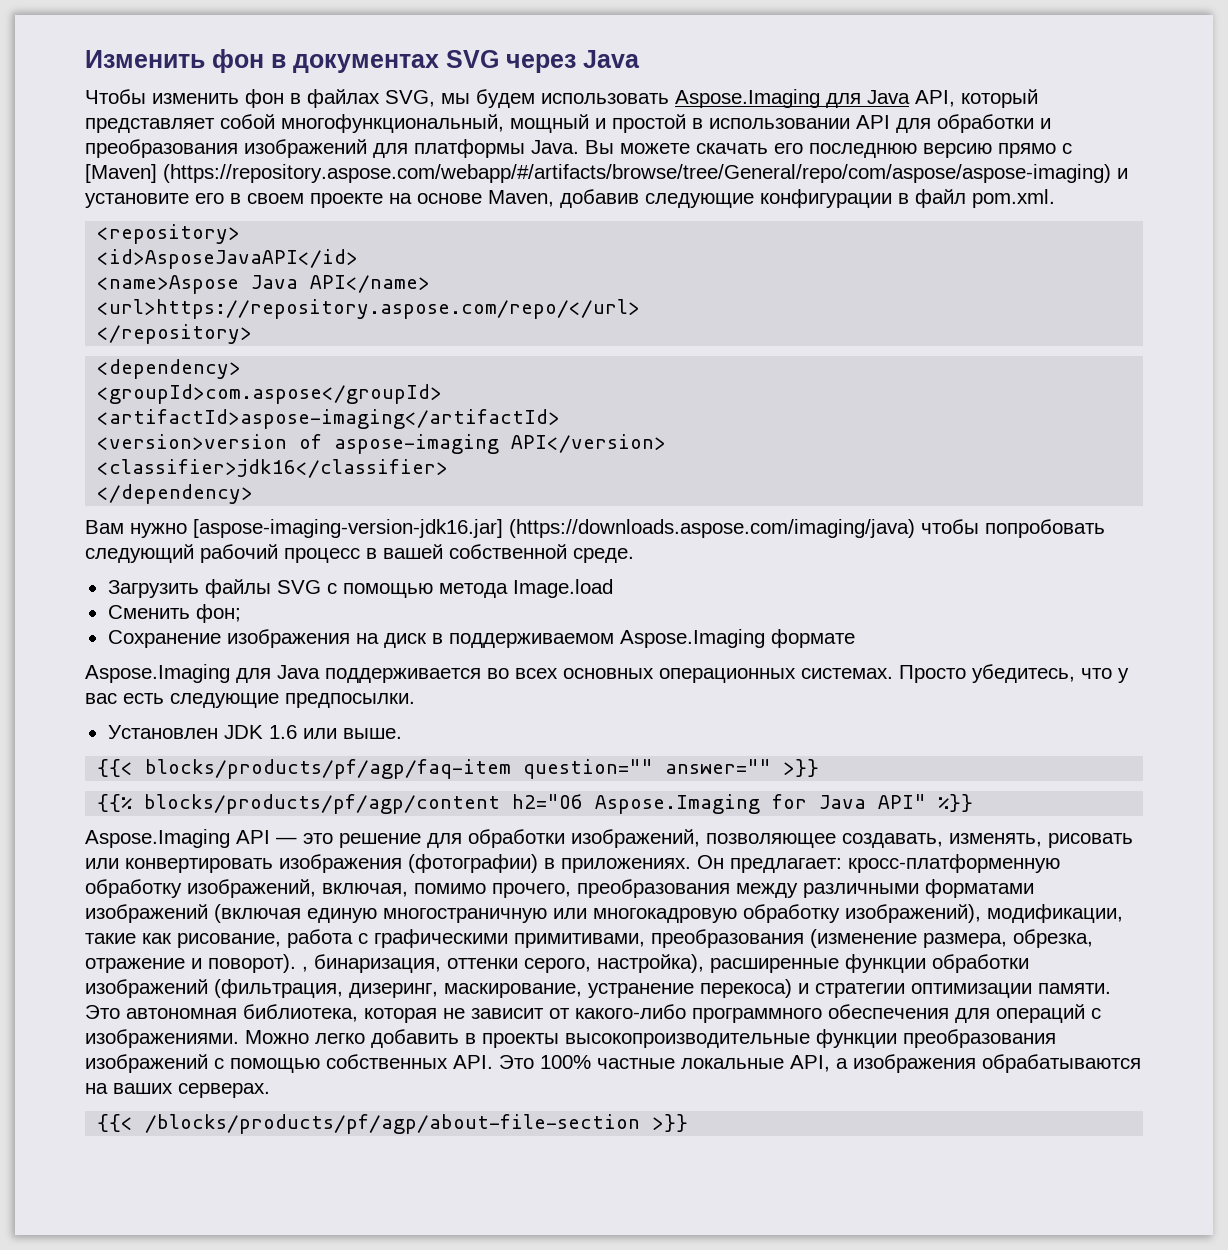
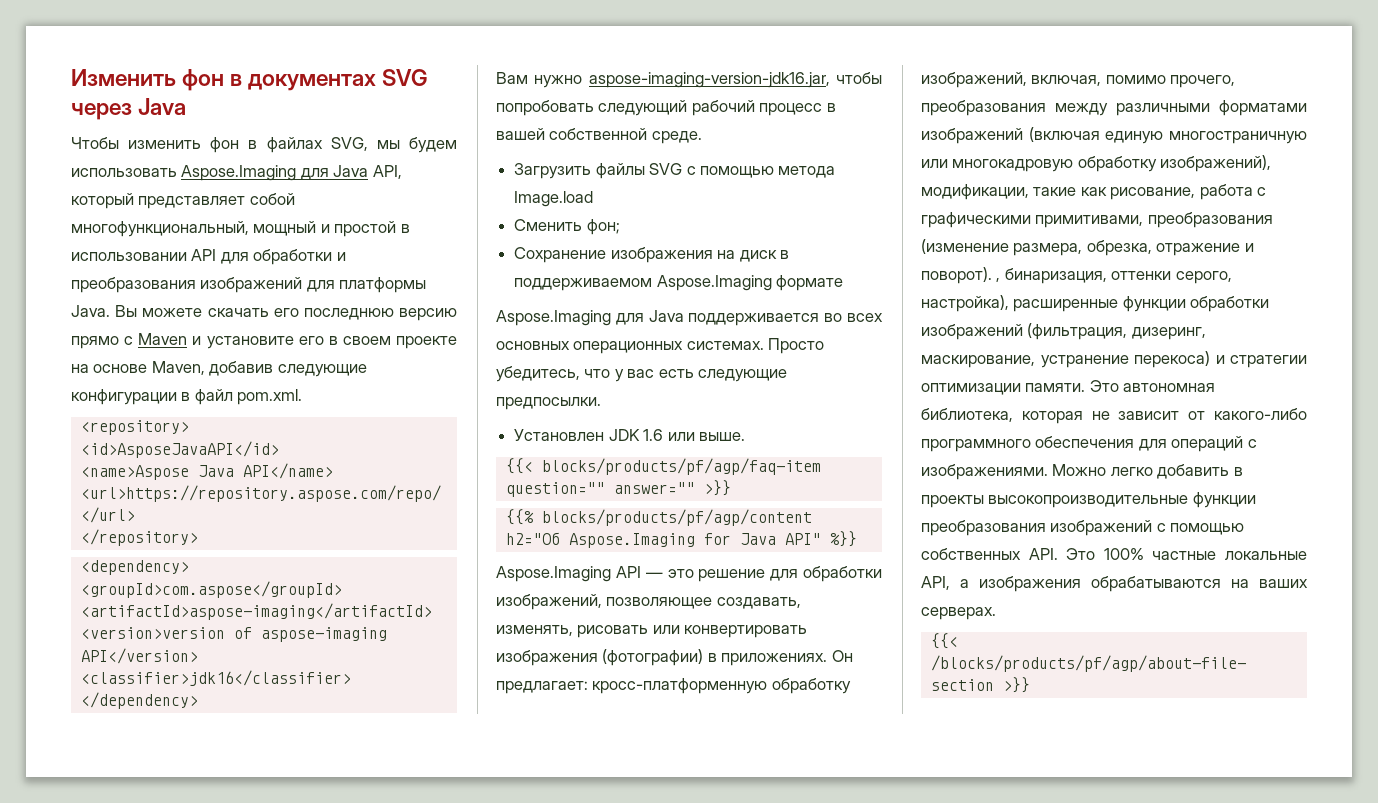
- Вы можете скачать его последнюю версию прямо с [Maven] (https://repository.aspose.com/webapp/#/artifacts/browse/tree/General/repo/com/aspose/aspose-imaging) и установите его в своем проекте на основе Maven, добавив следующие конфигурации в файл pom.xml.
+ Вы можете скачать его последнюю версию прямо с Maven и установите его в своем проекте на основе Maven, добавив следующие конфигурации в файл pom.xml.
- Вам нужно [aspose-imaging-version-jdk16.jar] (https://downloads.aspose.com/imaging/java) чтобы попробовать следующий рабочий процесс в вашей собственной среде.
+ Вам нужно aspose-imaging-version-jdk16.jar, чтобы попробовать следующий рабочий процесс в вашей собственной среде.

